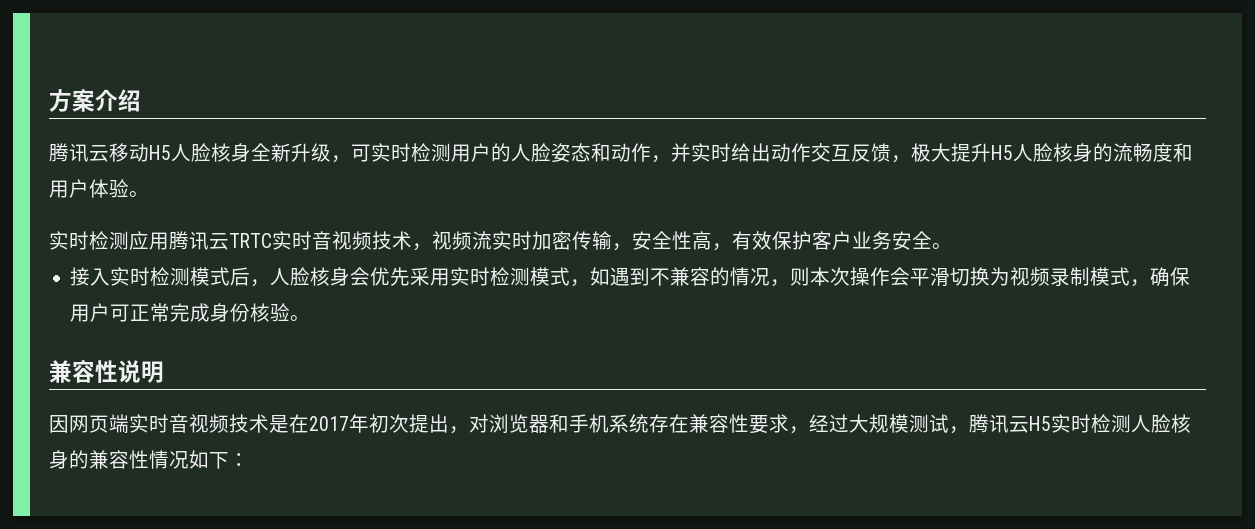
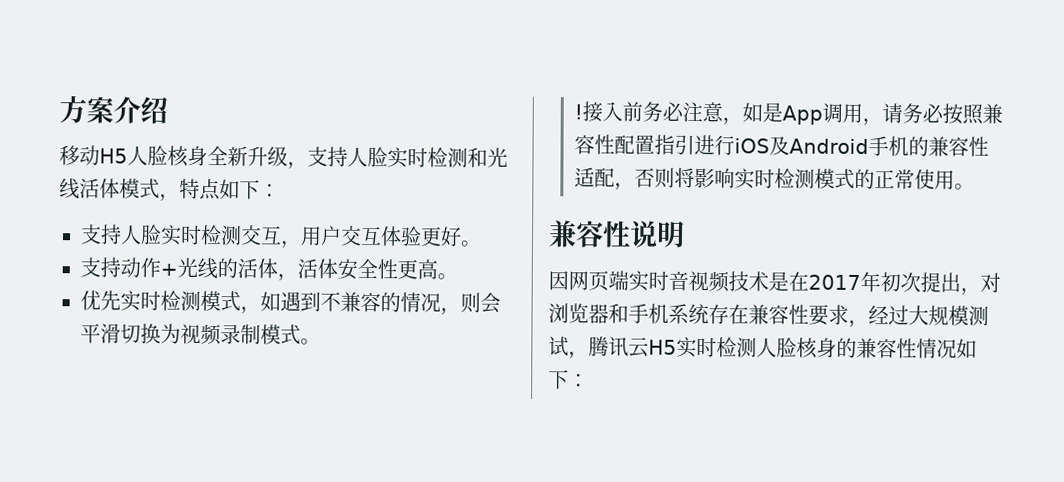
- 腾讯云移动H5人脸核身全新升级，可实时检测用户的人脸姿态和动作，并实时给出动作交互反馈，极大提升H5人脸核身的流畅度和用户体验。
- 实时检测应用腾讯云TRTC实时音视频技术，视频流实时加密传输，安全性高，有效保护客户业务安全。
- 接入实时检测模式后，人脸核身会优先采用实时检测模式，如遇到不兼容的情况，则本次操作会平滑切换为视频录制模式，确保用户可正常完成身份核验。
+ 移动H5人脸核身全新升级，支持人脸实时检测和光线活体模式，特点如下：
+ 支持人脸实时检测交互，用户交互体验更好。
+ 支持动作+光线的活体，活体安全性更高。
+ 优先实时检测模式，如遇到不兼容的情况，则会平滑切换为视频录制模式。
+ !接入前务必注意，如是App调用，请务必按照兼容性配置指引进行iOS及Android手机的兼容性适配，否则将影响实时检测模式的正常使用。

